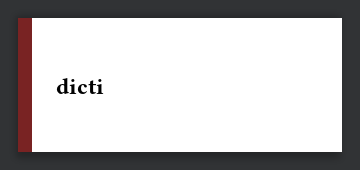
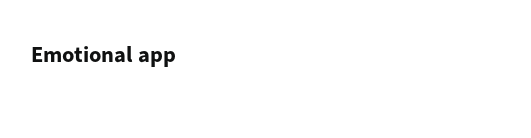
- dicti
+ Emotional app

